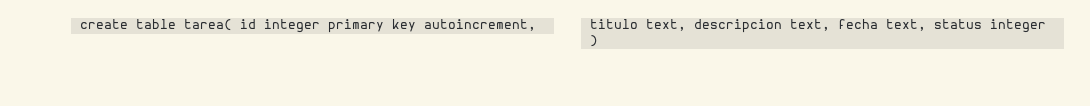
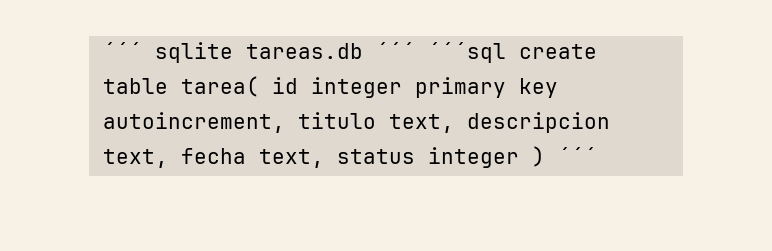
- create table tarea( id integer primary key autoincrement, titulo text, descripcion text, fecha text, status integer )
+ ´´´ sqlite tareas.db ´´´ ´´´sql create table tarea( id integer primary key autoincrement, titulo text, descripcion text, fecha text, status integer ) ´´´

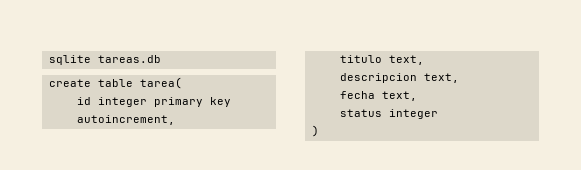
- ´´´ sqlite tareas.db ´´´ ´´´sql create table tarea( id integer primary key autoincrement, titulo text, descripcion text, fecha text, status integer ) ´´´
+ sqlite tareas.db
+ create table tarea(
+ id integer primary key autoincrement,
+ titulo text,
+ descripcion text,
+ fecha text,
+ status integer
+ )

